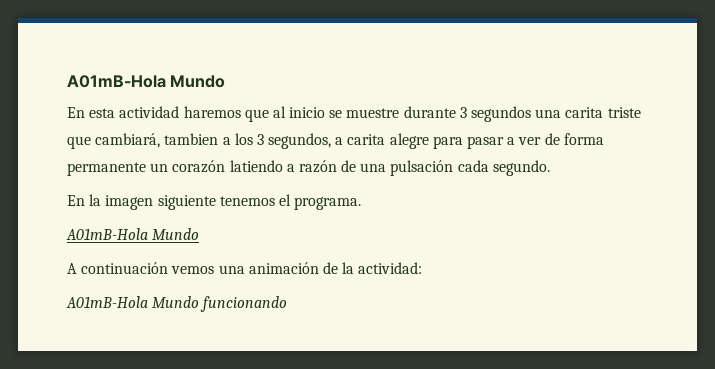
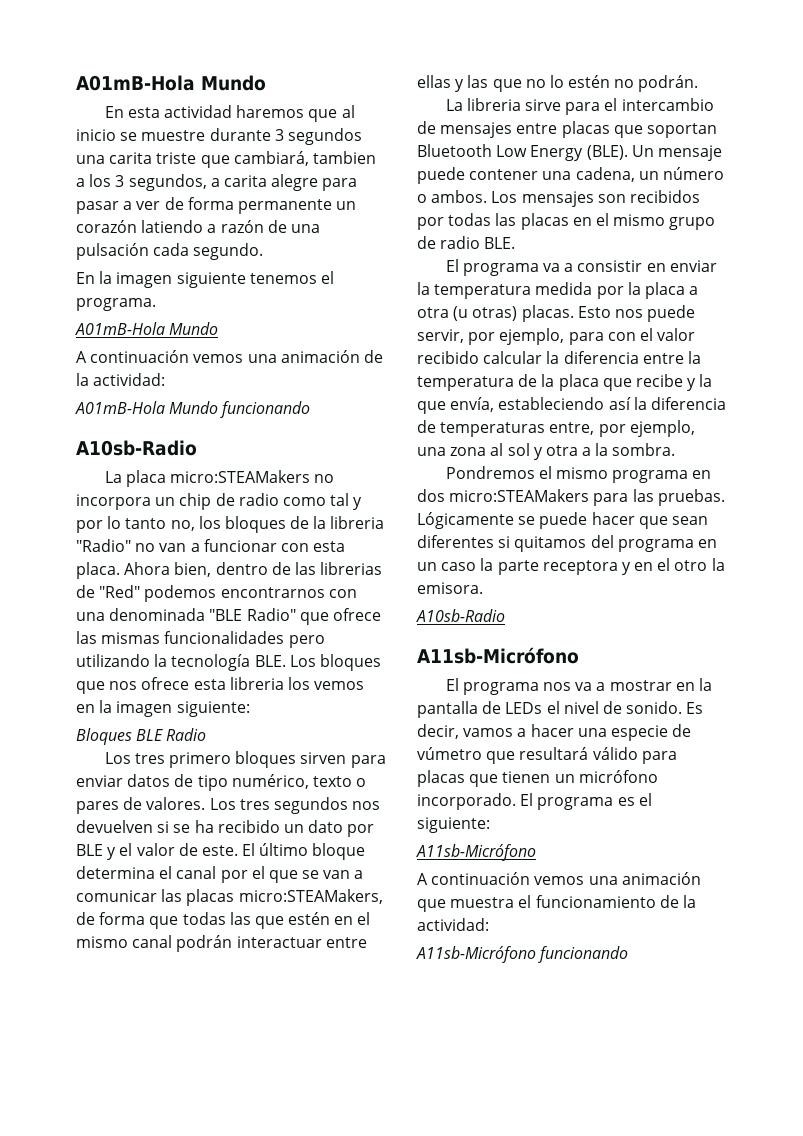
  A01mB-Hola Mundo funcionando
+ A10sb-Radio
+ La placa micro:STEAMakers no incorpora un chip de radio como tal y por lo tanto no, los bloques de la libreria "Radio" no van a funcionar con esta placa. Ahora bien, dentro de las librerias de "Red" podemos encontrarnos con una denominada "BLE Radio" que ofrece las mismas funcionalidades pero utilizando la tecnología BLE. Los bloques que nos ofrece esta libreria los vemos en la imagen siguiente:
+ Bloques BLE Radio
+ Los tres primero bloques sirven para enviar datos de tipo numérico, texto o pares de valores. Los tres segundos nos devuelven si se ha recibido un dato por BLE y el valor de este. El último bloque determina el canal por el que se van a comunicar las placas micro:STEAMakers, de forma que todas las que estén en el mismo canal podrán interactuar entre ellas y las que no lo estén no podrán.
+ La libreria sirve para el intercambio de mensajes entre placas que soportan Bluetooth Low Energy (BLE). Un mensaje puede contener una cadena, un número o ambos. Los mensajes son recibidos por todas las placas en el mismo grupo de radio BLE.
+ El programa va a consistir en enviar la temperatura medida por la placa a otra (u otras) placas. Esto nos puede servir, por ejemplo, para con el valor recibido calcular la diferencia entre la temperatura de la placa que recibe y la que envía, estableciendo así la diferencia de temperaturas entre, por ejemplo, una zona al sol y otra a la sombra.
+ Pondremos el mismo programa en dos micro:STEAMakers para las pruebas. Lógicamente se puede hacer que sean diferentes si quitamos del programa en un caso la parte receptora y en el otro la emisora.
+ A10sb-Radio
+ A11sb-Micrófono
+ El programa nos va a mostrar en la pantalla de LEDs el nivel de sonido. Es decir, vamos a hacer una especie de vúmetro que resultará válido para placas que tienen un micrófono incorporado. El programa es el siguiente:
+ A11sb-Micrófono
+ A continuación vemos una animación que muestra el funcionamiento de la actividad:
+ A11sb-Micrófono funcionando

